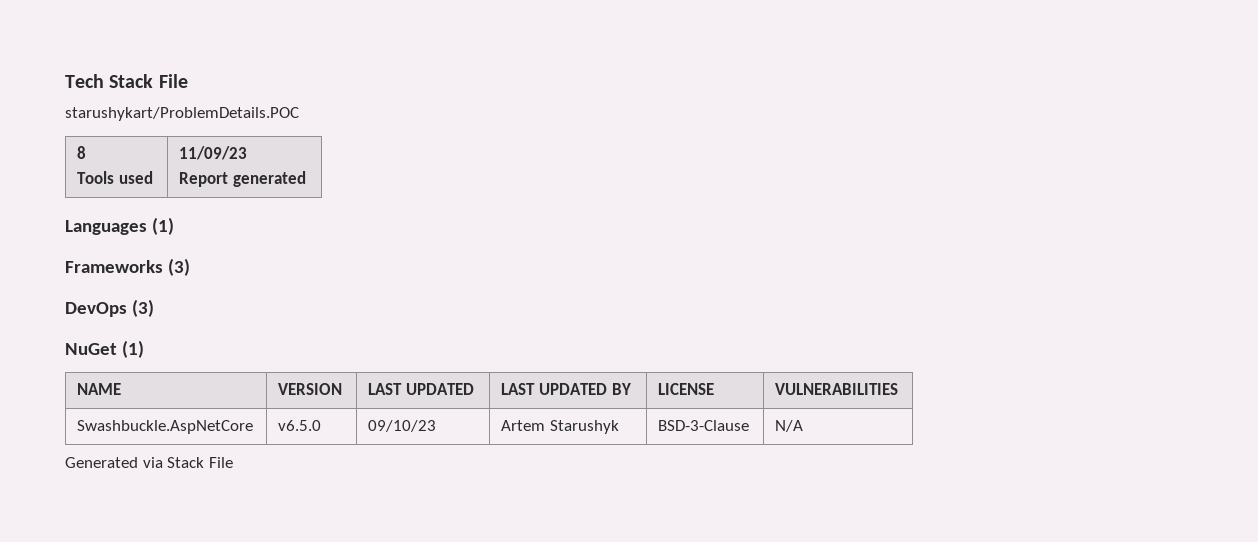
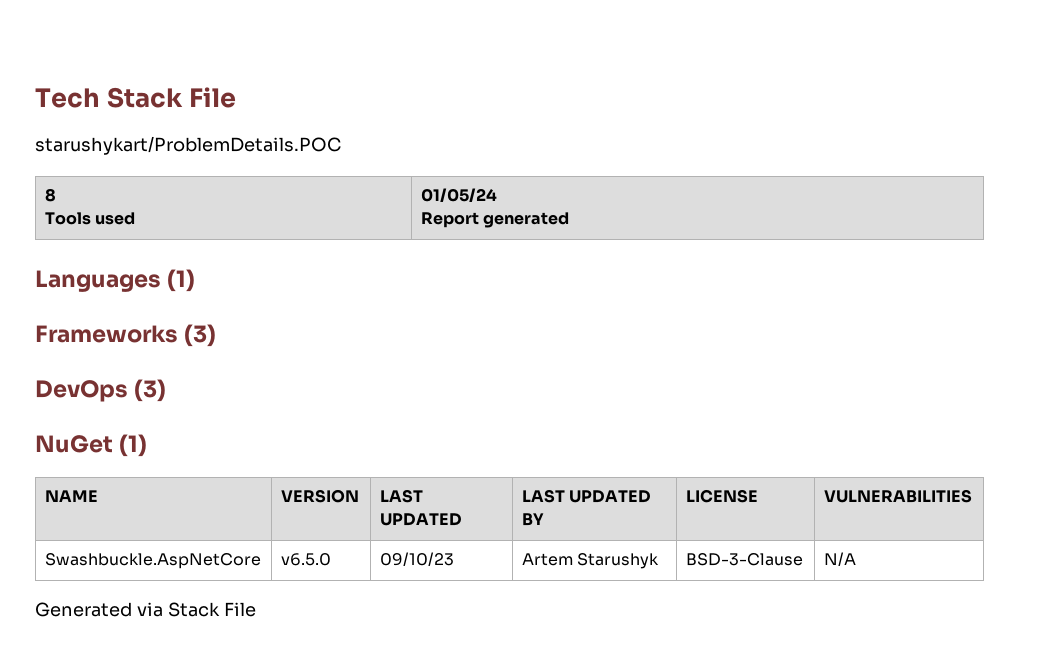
  8
- Tools used | 11/09/23
+ Tools used | 01/05/24

